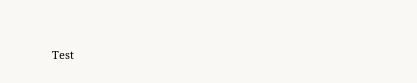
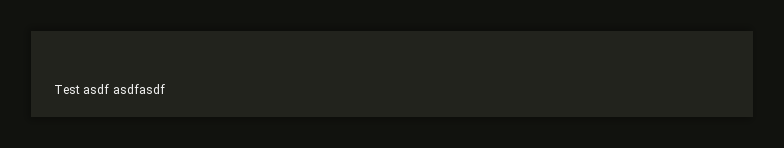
- Test
+ Test asdf asdfasdf

